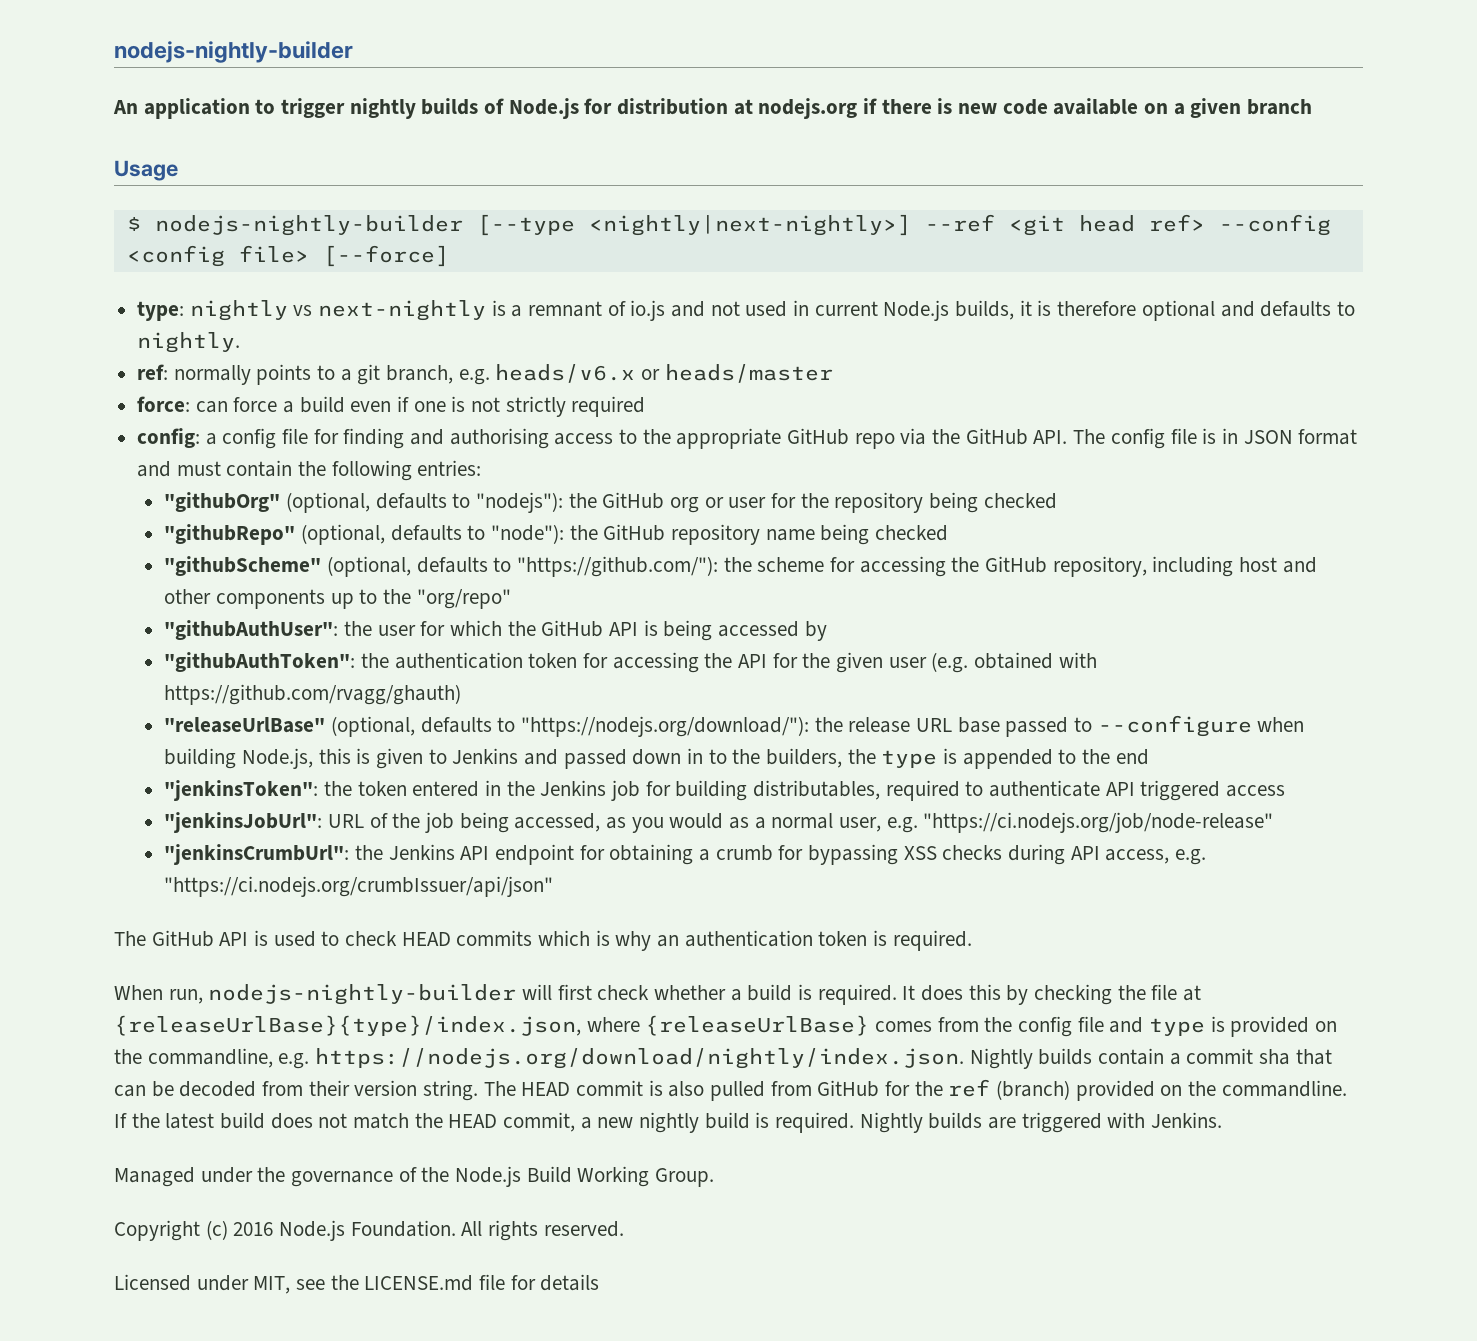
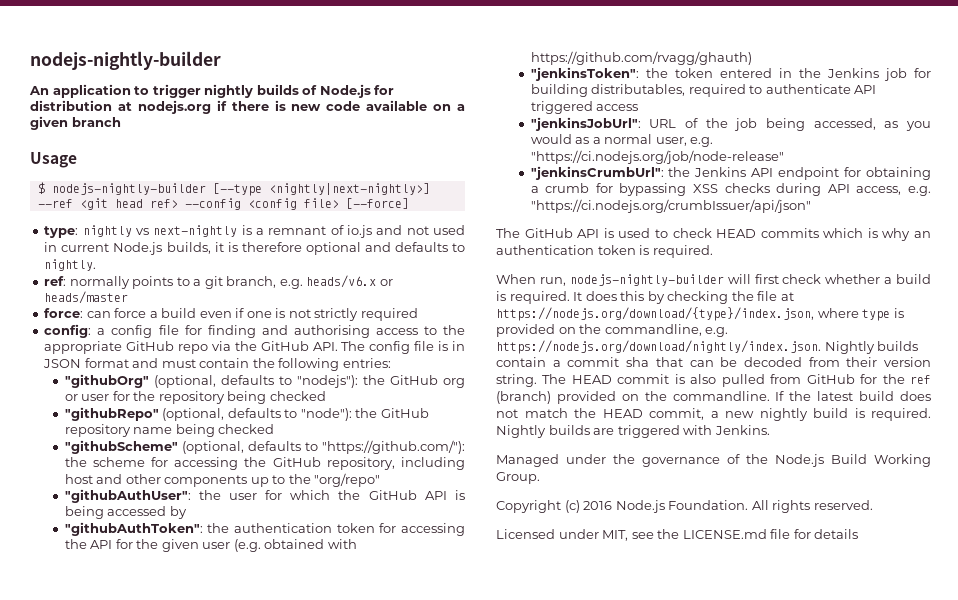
- "releaseUrlBase" (optional, defaults to "https://nodejs.org/download/"): the release URL base passed to --configure when building Node.js, this is given to Jenkins and passed down in to the builders, the type is appended to the end
- It does this by checking the file at {releaseUrlBase}{type}/index.json, where {releaseUrlBase} comes from the config file and type is provided on the commandline, e.g. https://nodejs.org/download/nightly/index.json. Nightly builds contain a commit sha that can be decoded from their version string.
+ It does this by checking the file at https://nodejs.org/download/{type}/index.json, where type is provided on the commandline, e.g. https://nodejs.org/download/nightly/index.json. Nightly builds contain a commit sha that can be decoded from their version string.

